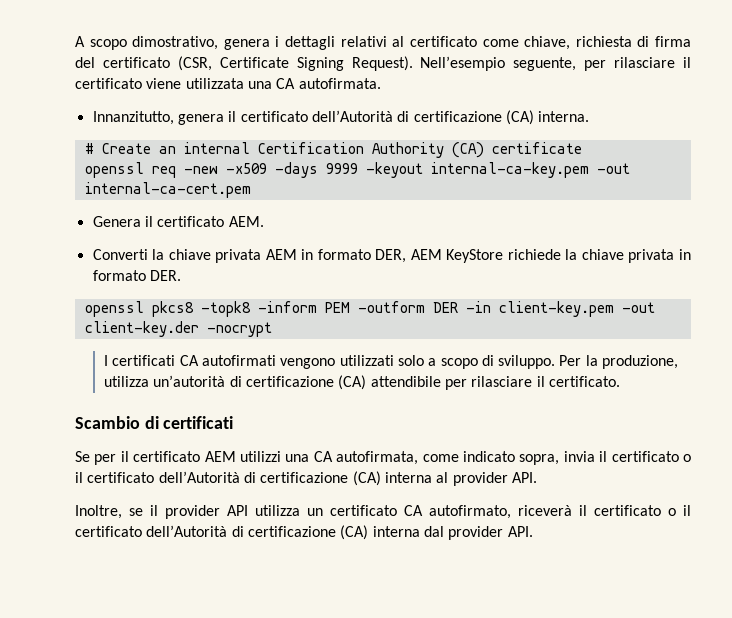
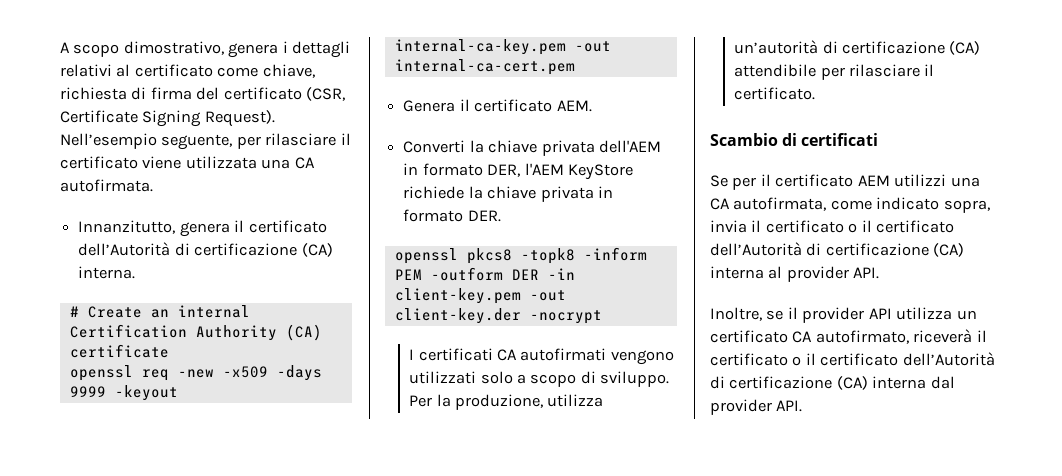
- Converti la chiave privata AEM in formato DER, AEM KeyStore richiede la chiave privata in formato DER.
+ Converti la chiave privata dell'AEM in formato DER, l'AEM KeyStore richiede la chiave privata in formato DER.

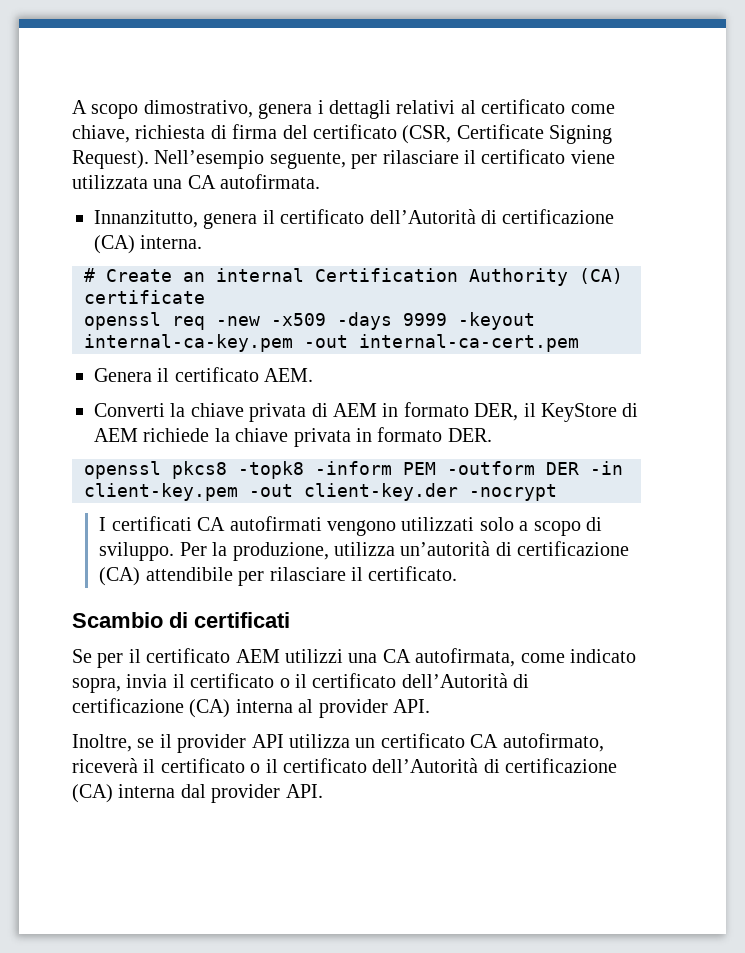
- Converti la chiave privata dell'AEM in formato DER, l'AEM KeyStore richiede la chiave privata in formato DER.
+ Converti la chiave privata di AEM in formato DER, il KeyStore di AEM richiede la chiave privata in formato DER.

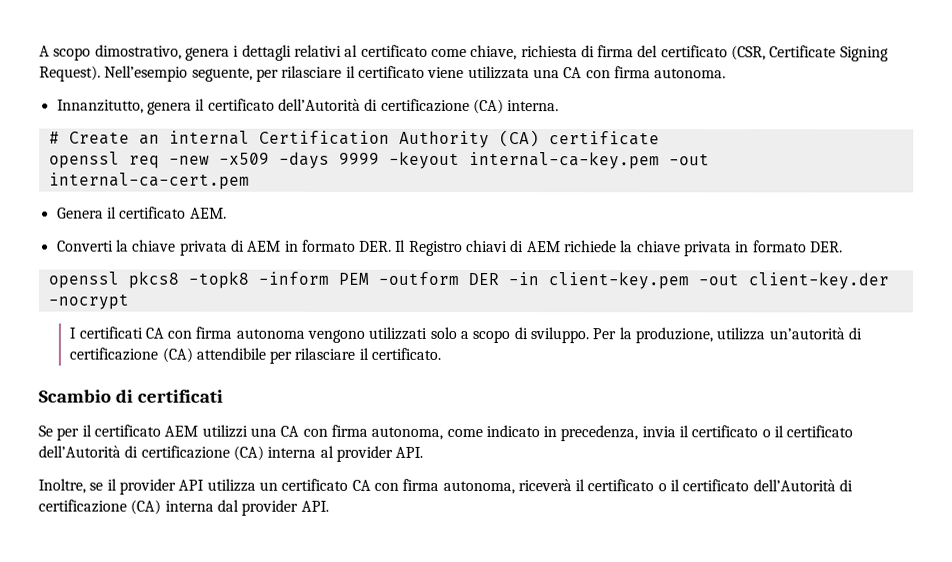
- Nell’esempio seguente, per rilasciare il certificato viene utilizzata una CA autofirmata.
+ Nell’esempio seguente, per rilasciare il certificato viene utilizzata una CA con firma autonoma.
- Converti la chiave privata di AEM in formato DER, il KeyStore di AEM richiede la chiave privata in formato DER.
+ Converti la chiave privata di AEM in formato DER. Il Registro chiavi di AEM richiede la chiave privata in formato DER.
- I certificati CA autofirmati vengono utilizzati solo a scopo di sviluppo.
+ I certificati CA con firma autonoma vengono utilizzati solo a scopo di sviluppo.
- Se per il certificato AEM utilizzi una CA autofirmata, come indicato sopra, invia il certificato o il certificato dell’Autorità di certificazione (CA) interna al provider API.
+ Se per il certificato AEM utilizzi una CA con firma autonoma, come indicato in precedenza, invia il certificato o il certificato dell’Autorità di certificazione (CA) interna al provider API.
- Inoltre, se il provider API utilizza un certificato CA autofirmato, riceverà il certificato o il certificato dell’Autorità di certificazione (CA) interna dal provider API.
+ Inoltre, se il provider API utilizza un certificato CA con firma autonoma, riceverà il certificato o il certificato dell’Autorità di certificazione (CA) interna dal provider API.

